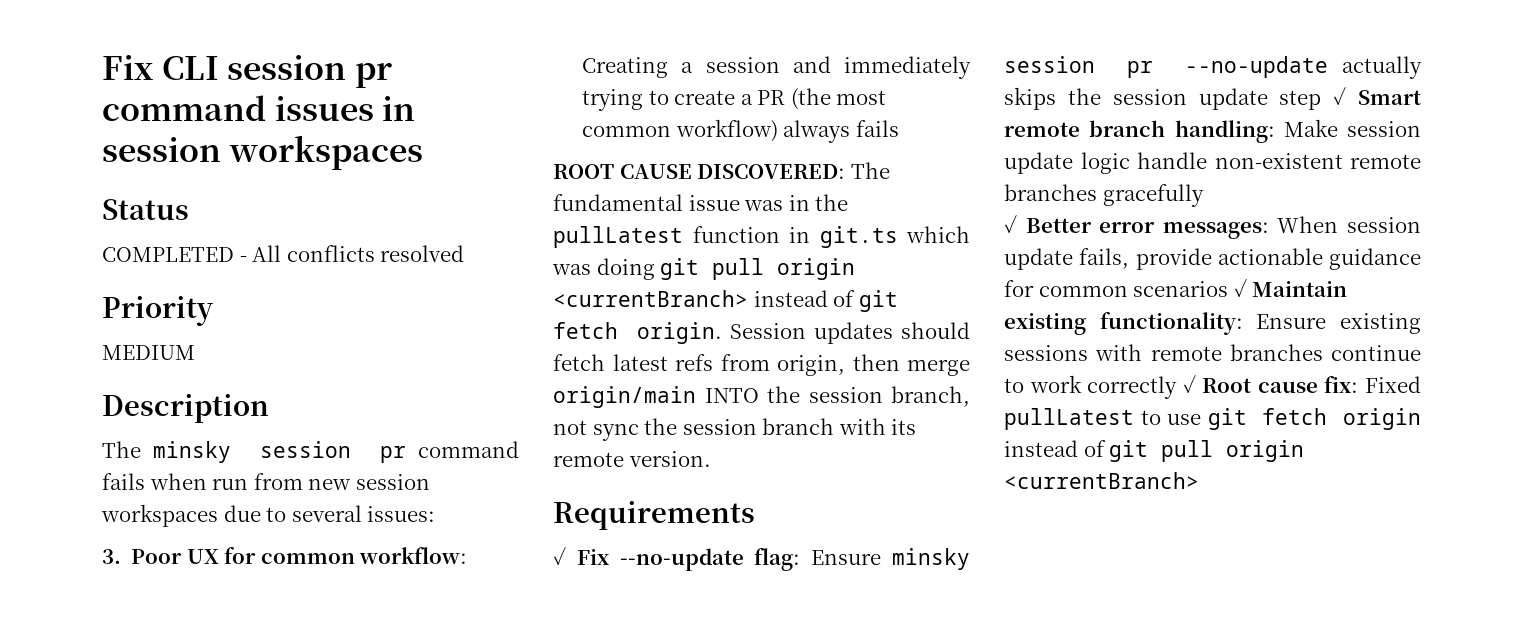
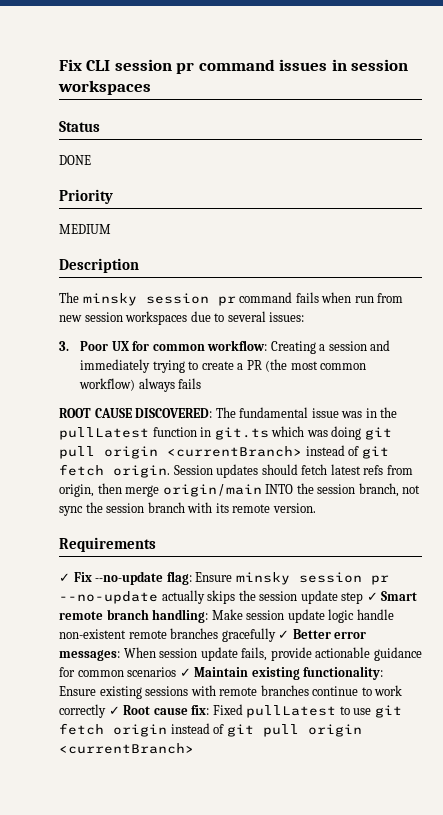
- COMPLETED - All conflicts resolved
+ DONE
- Make session update logic handle non-existent remote branches gracefully
- ✓ Better error messages:
+ Make session update logic handle non-existent remote branches gracefully ✓ Better error messages:

